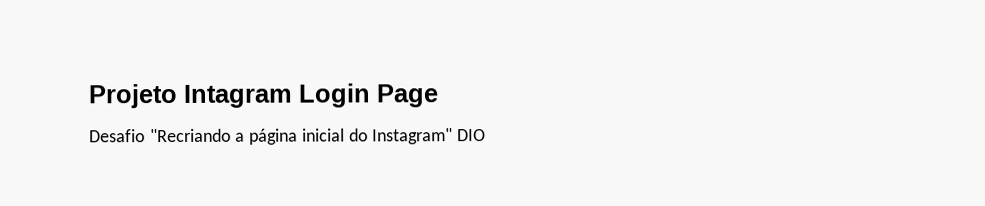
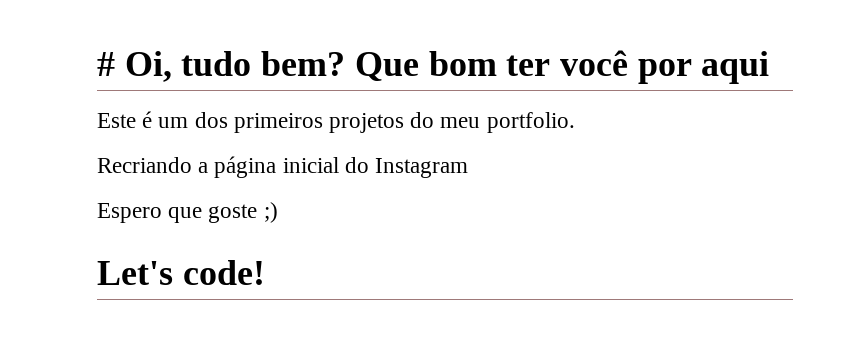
- Projeto Intagram Login Page
- Desafio "Recriando a página inicial do Instagram" DIO
+ # Oi, tudo bem? Que bom ter você por aqui
+ Este é um dos primeiros projetos do meu portfolio.
+ Recriando a página inicial do Instagram
+ Espero que goste ;)
+ Let's code!

